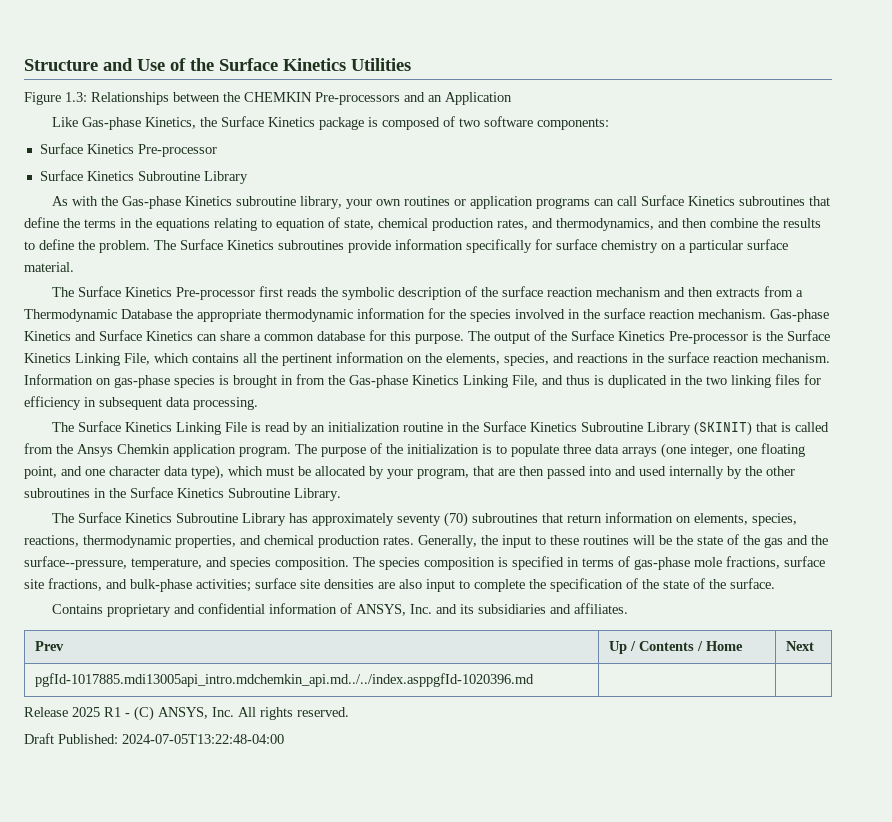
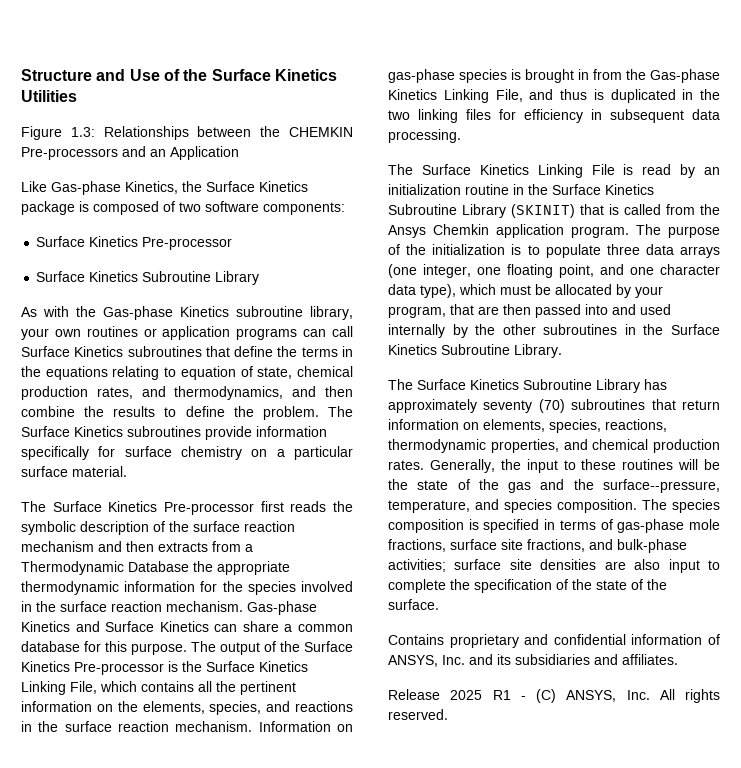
- Prev | Up / Contents / Home | Next
- pgfId-1017885.mdi13005api_intro.mdchemkin_api.md../../index.asppgfId-1020396.md | |
- Draft Published: 2024-07-05T13:22:48-04:00

